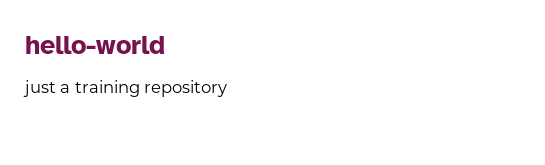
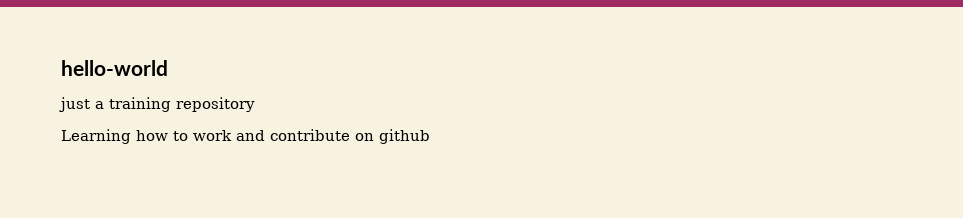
+ Learning how to work and contribute on github

